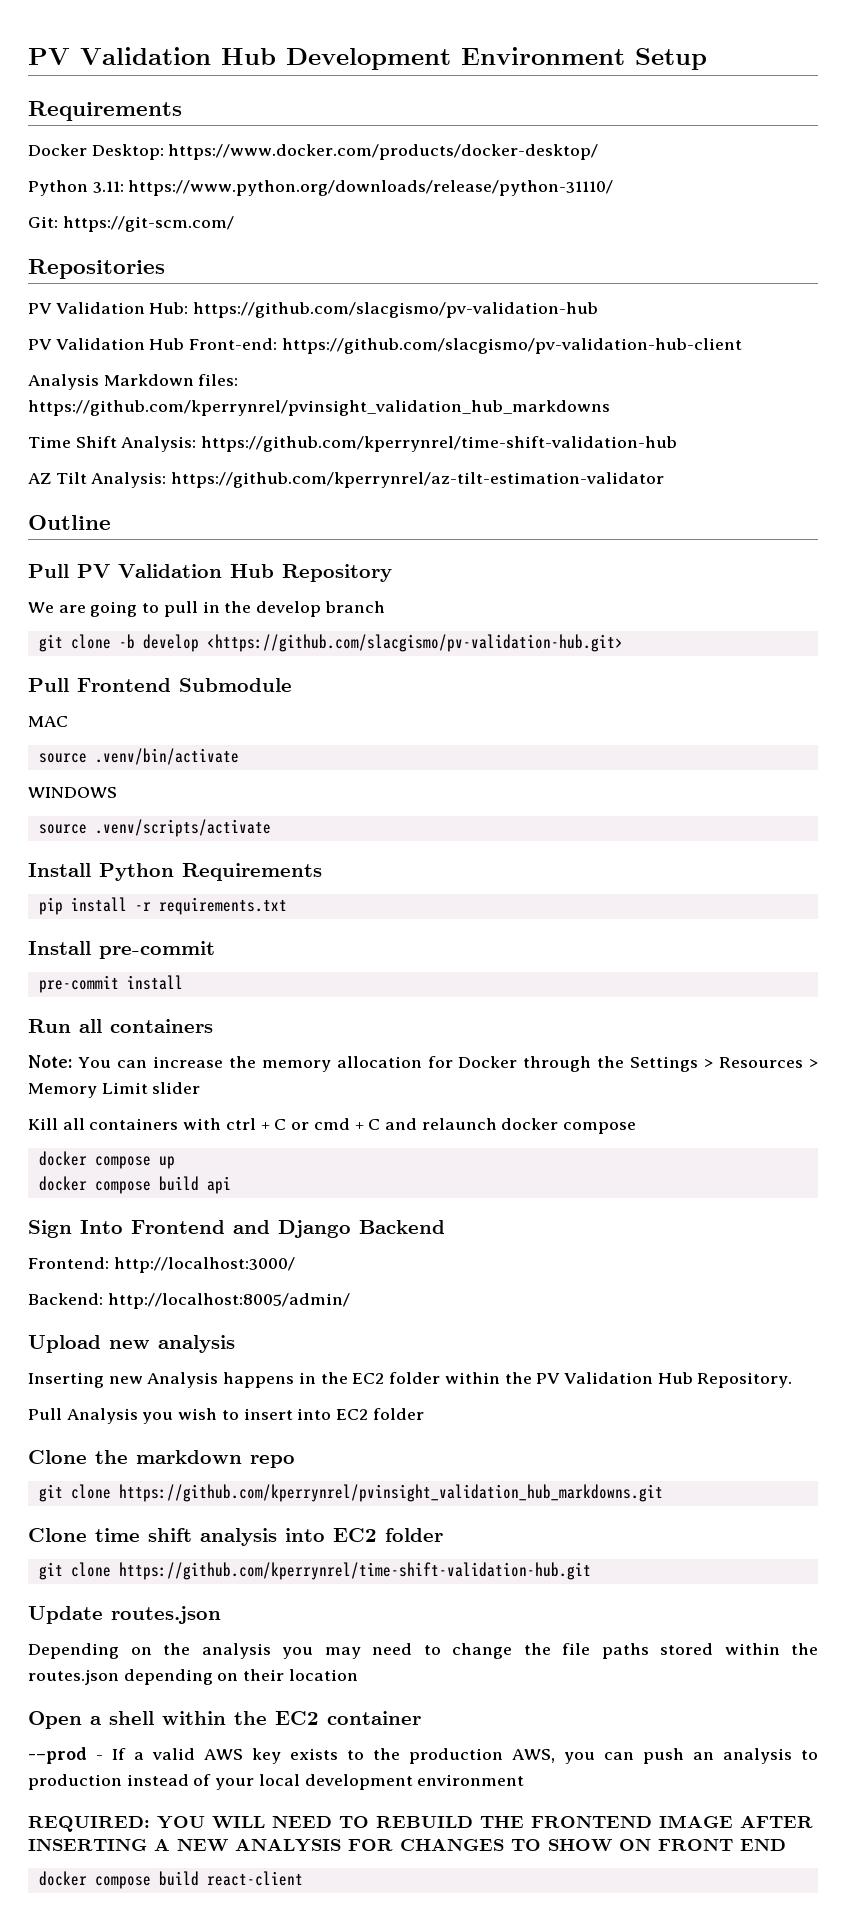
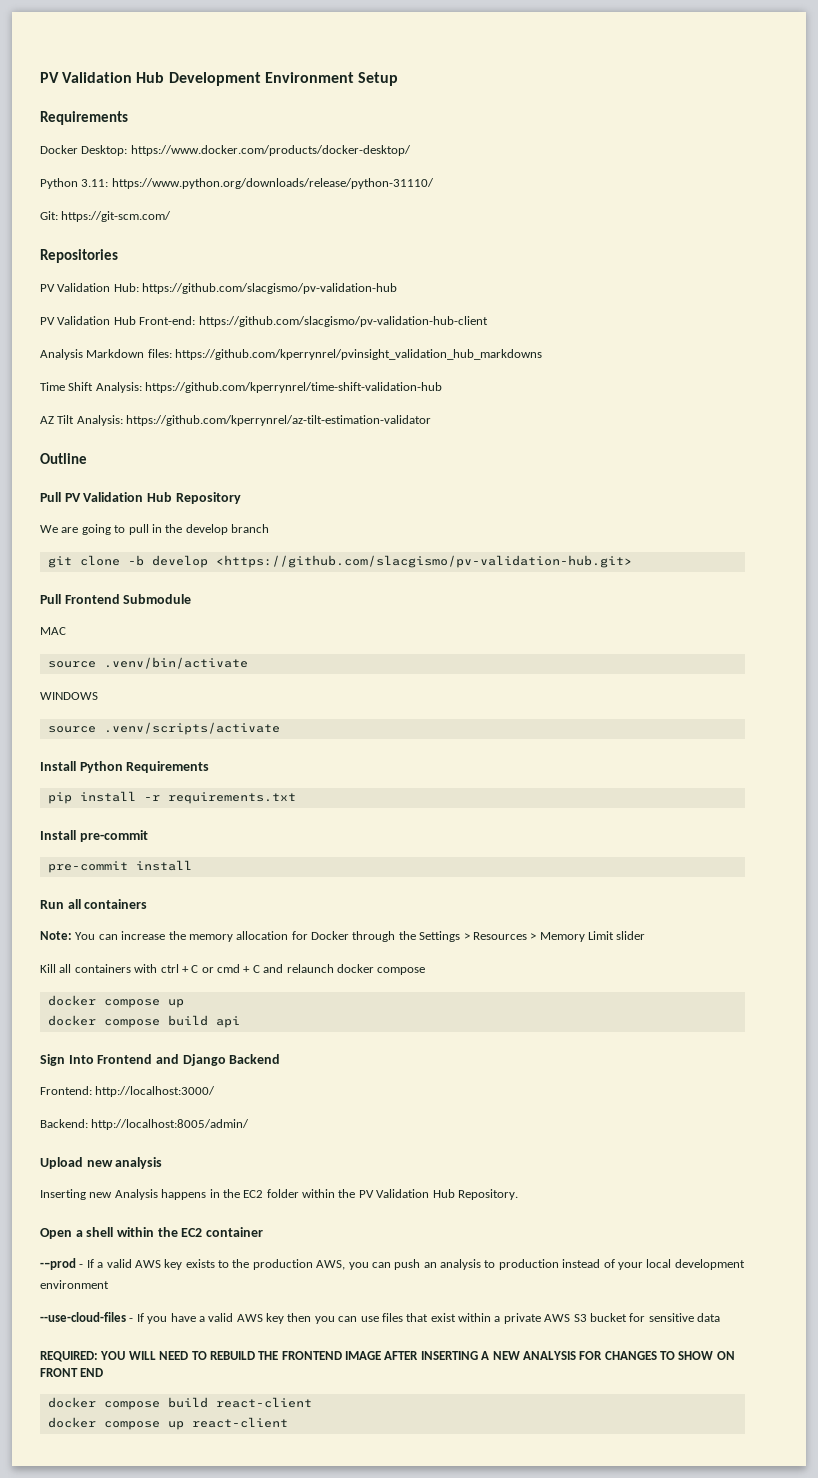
- Pull Analysis you wish to insert into EC2 folder
- Clone the markdown repo
- git clone https://github.com/kperrynrel/pvinsight_validation_hub_markdowns.git
- Clone time shift analysis into EC2 folder
- git clone https://github.com/kperrynrel/time-shift-validation-hub.git
- Update routes.json
- Depending on the analysis you may need to change the file paths stored within the routes.json depending on their location
+ --use-cloud-files - If you have a valid AWS key then you can use files that exist within a private AWS S3 bucket for sensitive data
+ docker compose up react-client

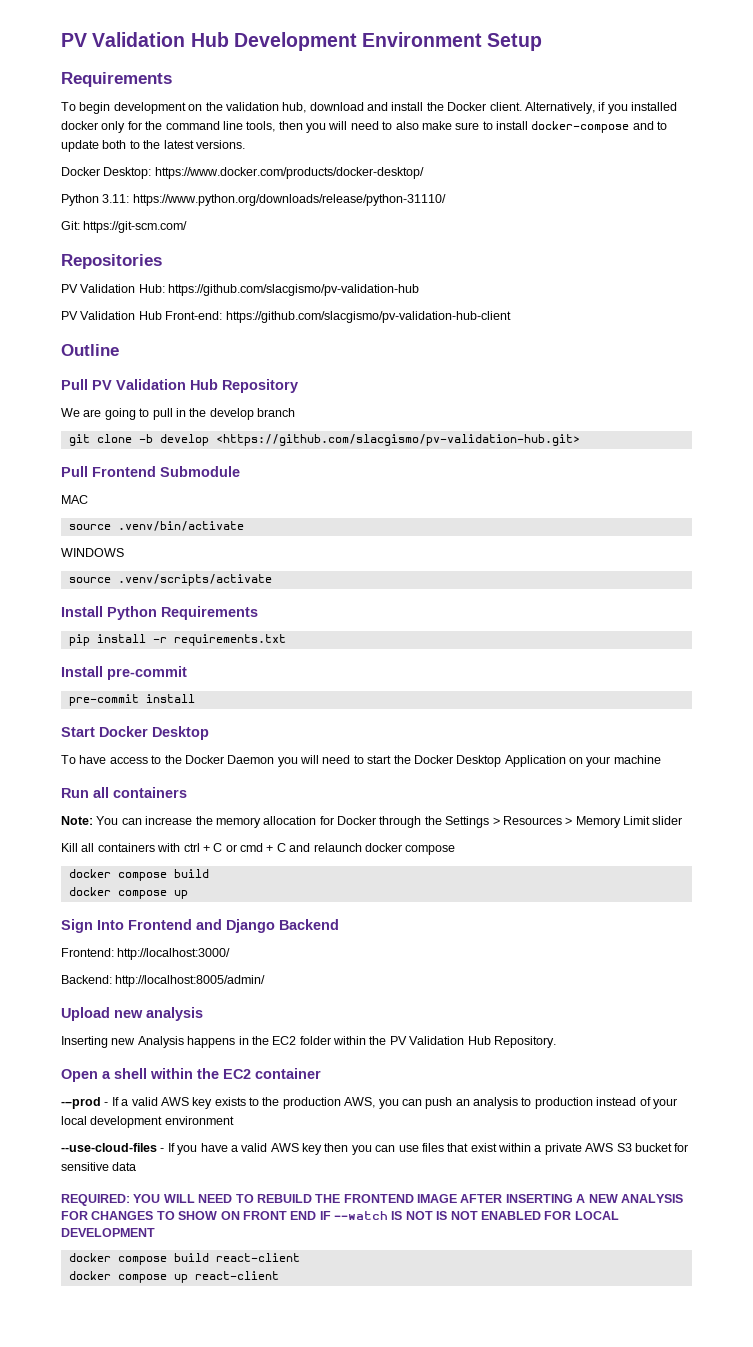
+ To begin development on the validation hub, download and install the Docker client. Alternatively, if you installed docker only for the command line tools, then you will need to also make sure to install docker-compose and to update both to the latest versions.
- Analysis Markdown files: https://github.com/kperrynrel/pvinsight_validation_hub_markdowns
- Time Shift Analysis: https://github.com/kperrynrel/time-shift-validation-hub
- AZ Tilt Analysis: https://github.com/kperrynrel/az-tilt-estimation-validator
+ Start Docker Desktop
+ To have access to the Docker Daemon you will need to start the Docker Desktop Application on your machine
  Kill all containers with ctrl + C or cmd + C and relaunch docker compose
+ docker compose build
  docker compose up
- docker compose build api
- REQUIRED: YOU WILL NEED TO REBUILD THE FRONTEND IMAGE AFTER INSERTING A NEW ANALYSIS FOR CHANGES TO SHOW ON FRONT END
+ REQUIRED: YOU WILL NEED TO REBUILD THE FRONTEND IMAGE AFTER INSERTING A NEW ANALYSIS FOR CHANGES TO SHOW ON FRONT END IF --watch IS NOT IS NOT ENABLED FOR LOCAL DEVELOPMENT

